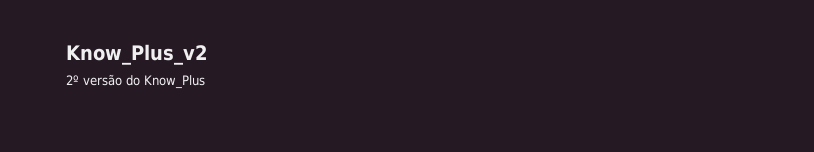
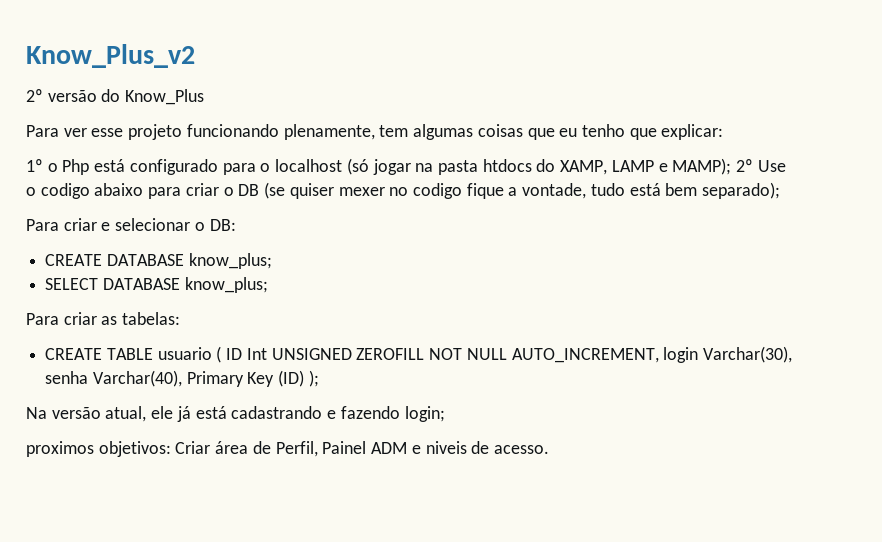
+ Para ver esse projeto funcionando plenamente, tem algumas coisas que eu tenho que explicar:
+ 1º o Php está configurado para o localhost (só jogar na pasta htdocs do XAMP, LAMP e MAMP); 2º Use o codigo abaixo para criar o DB (se quiser mexer no codigo fique a vontade, tudo está bem separado);
+ Para criar e selecionar o DB:
+ CREATE DATABASE know_plus;
+ SELECT DATABASE know_plus;
+ Para criar as tabelas:
+ CREATE TABLE usuario ( ID Int UNSIGNED ZEROFILL NOT NULL AUTO_INCREMENT, login Varchar(30), senha Varchar(40), Primary Key (ID) );
+ Na versão atual, ele já está cadastrando e fazendo login;
+ proximos objetivos: Criar área de Perfil, Painel ADM e niveis de acesso.

